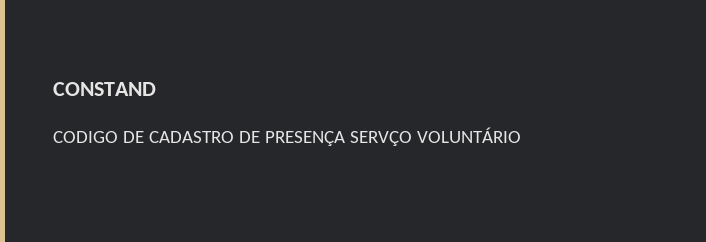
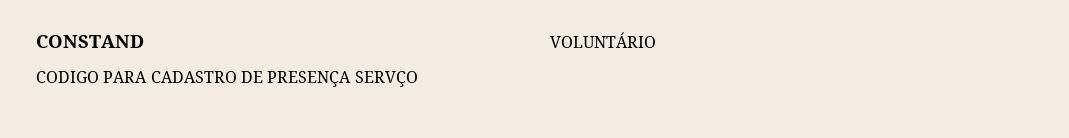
- CODIGO DE CADASTRO DE PRESENÇA SERVÇO VOLUNTÁRIO
+ CODIGO PARA CADASTRO DE PRESENÇA SERVÇO VOLUNTÁRIO

